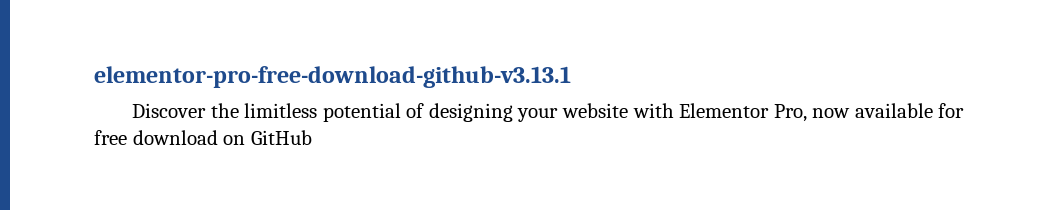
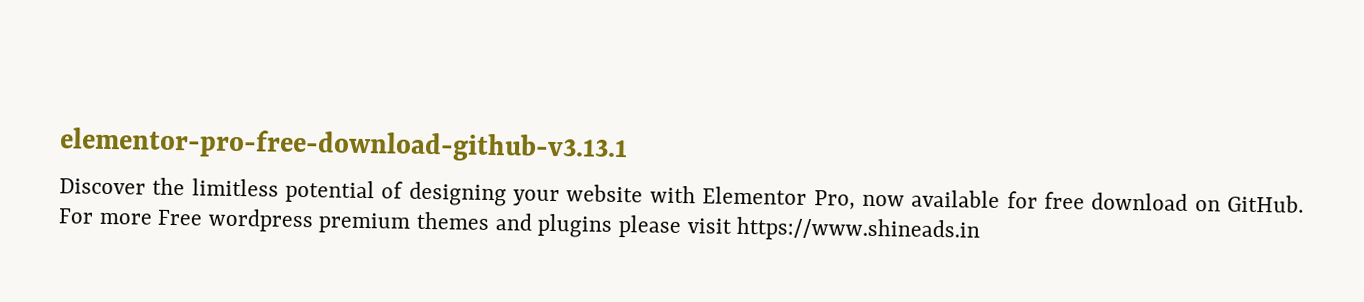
- Discover the limitless potential of designing your website with Elementor Pro, now available for free download on GitHub
+ Discover the limitless potential of designing your website with Elementor Pro, now available for free download on GitHub. For more Free wordpress premium themes and plugins please visit https://www.shineads.in

